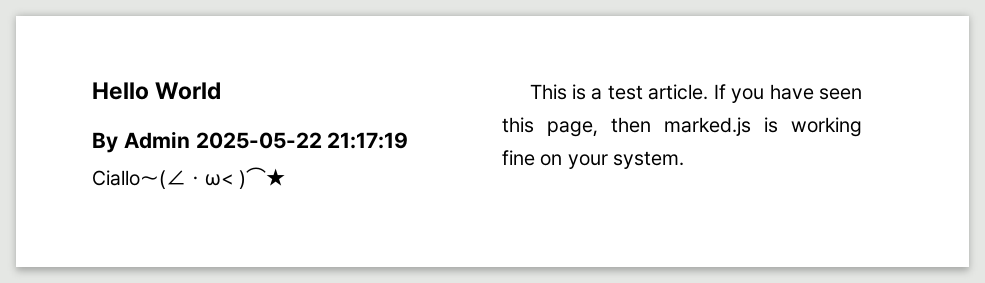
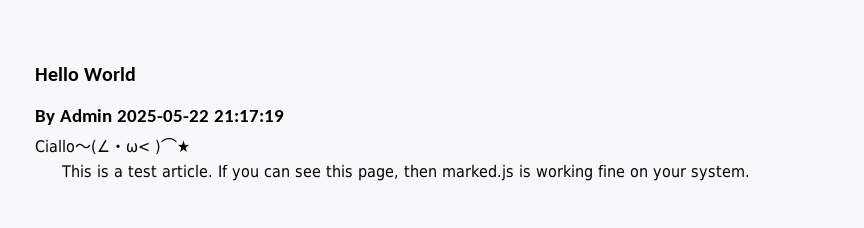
- If you have seen this page, then marked.js is working fine on your system.
+ If you can see this page, then marked.js is working fine on your system.

